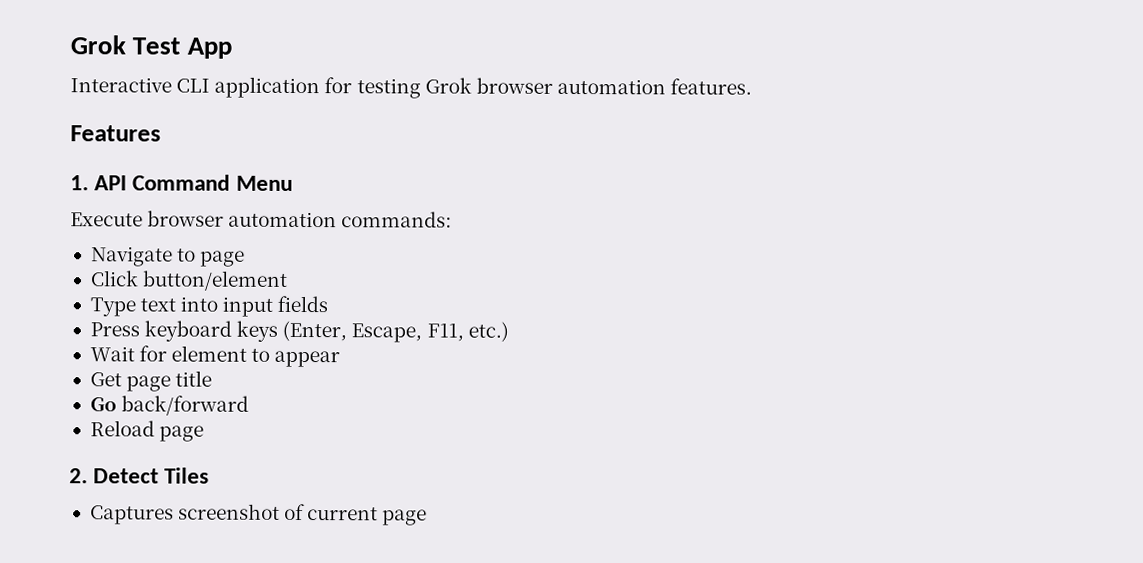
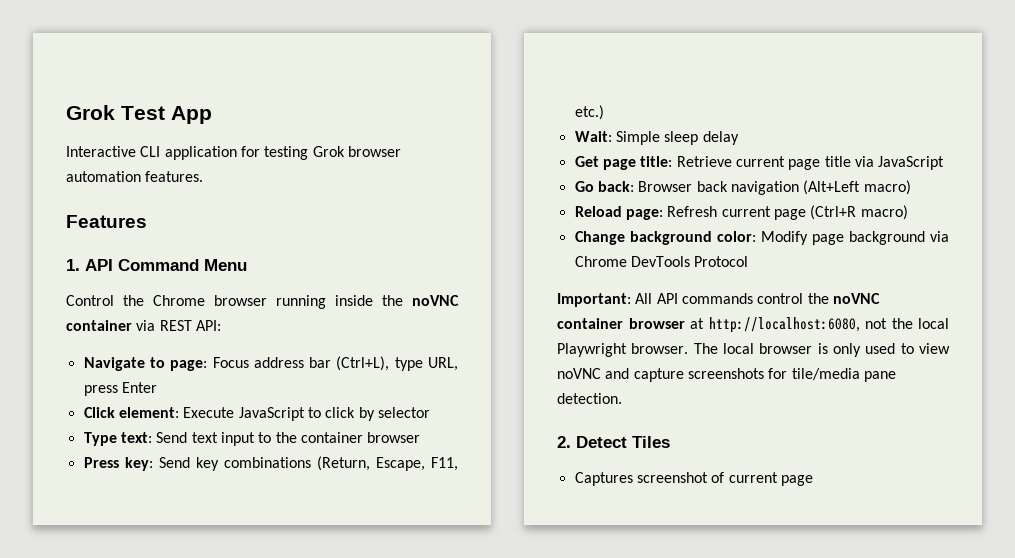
- Execute browser automation commands:
- Navigate to page
- Click button/element
- Type text into input fields
- Press keyboard keys (Enter, Escape, F11, etc.)
- Wait for element to appear
- Get page title
+ Control the Chrome browser running inside the noVNC container via REST API:
+ Navigate to page: Focus address bar (Ctrl+L), type URL, press Enter
+ Click element: Execute JavaScript to click by selector
+ Type text: Send text input to the container browser
+ Press key: Send key combinations (Return, Escape, F11, etc.)
+ Wait: Simple sleep delay
+ Get page title: Retrieve current page title via JavaScript
- Go back/forward
- Reload page
+ Go back: Browser back navigation (Alt+Left macro)
+ Reload page: Refresh current page (Ctrl+R macro)
+ Change background color: Modify page background via Chrome DevTools Protocol
+ Important: All API commands control the noVNC container browser at http://localhost:6080, not the local Playwright browser. The local browser is only used to view noVNC and capture screenshots for tile/media pane detection.

